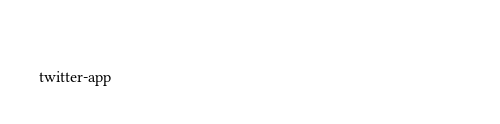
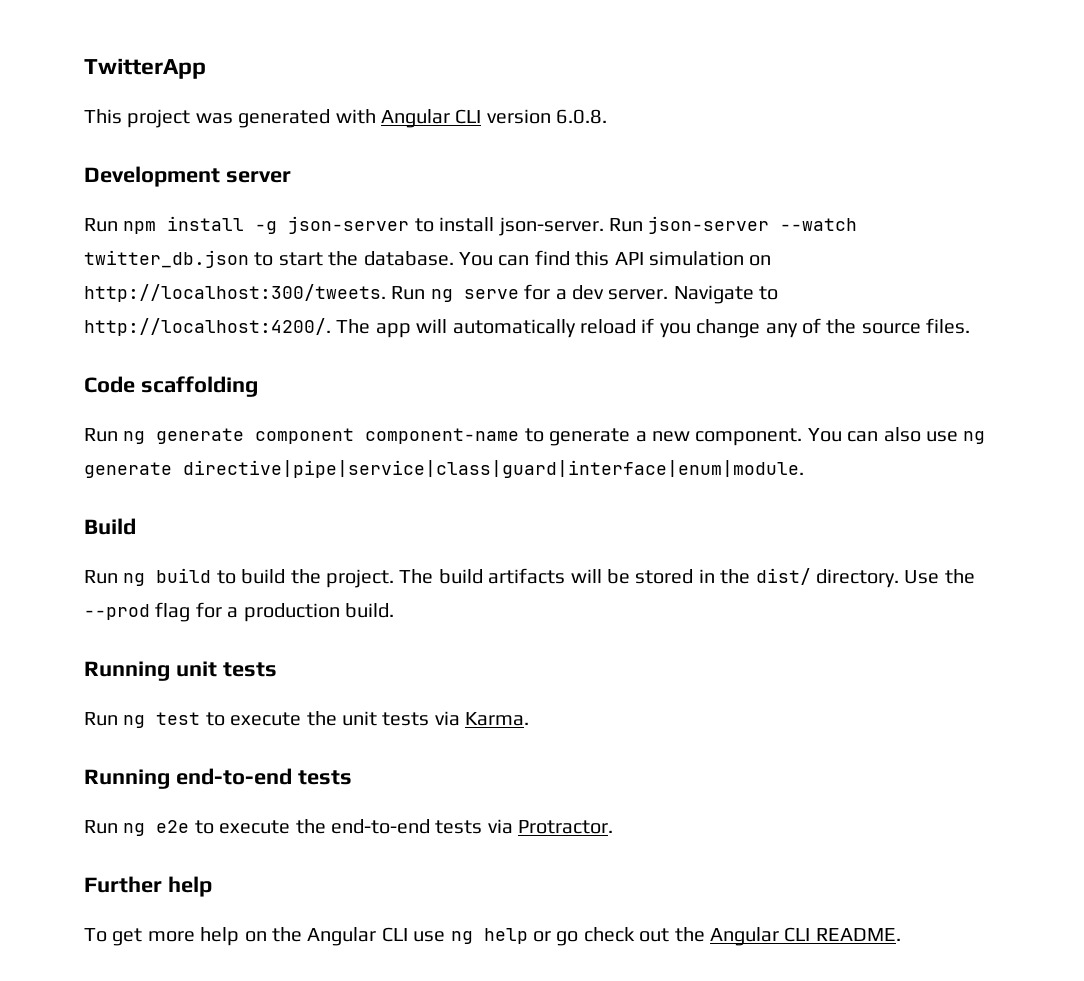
- twitter-app
+ TwitterApp
+ This project was generated with Angular CLI version 6.0.8.
+ Development server
+ Run npm install -g json-server to install json-server. Run json-server --watch twitter_db.json to start the database. You can find this API simulation on http://localhost:300/tweets. Run ng serve for a dev server. Navigate to http://localhost:4200/. The app will automatically reload if you change any of the source files.
+ Code scaffolding
+ Run ng generate component component-name to generate a new component. You can also use ng generate directive|pipe|service|class|guard|interface|enum|module.
+ Build
+ Run ng build to build the project. The build artifacts will be stored in the dist/ directory. Use the --prod flag for a production build.
+ Running unit tests
+ Run ng test to execute the unit tests via Karma.
+ Running end-to-end tests
+ Run ng e2e to execute the end-to-end tests via Protractor.
+ Further help
+ To get more help on the Angular CLI use ng help or go check out the Angular CLI README.

